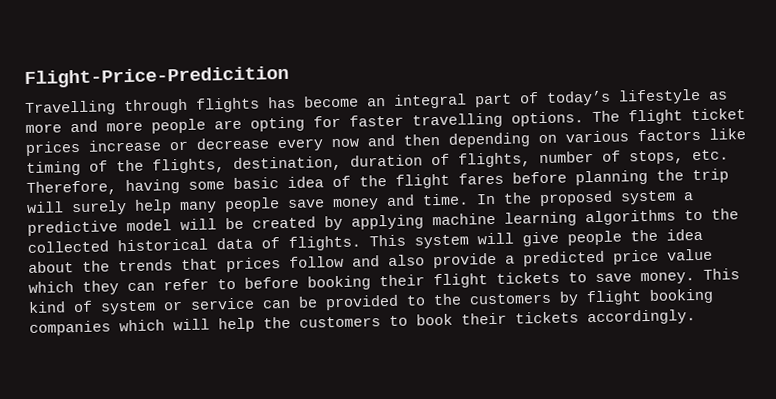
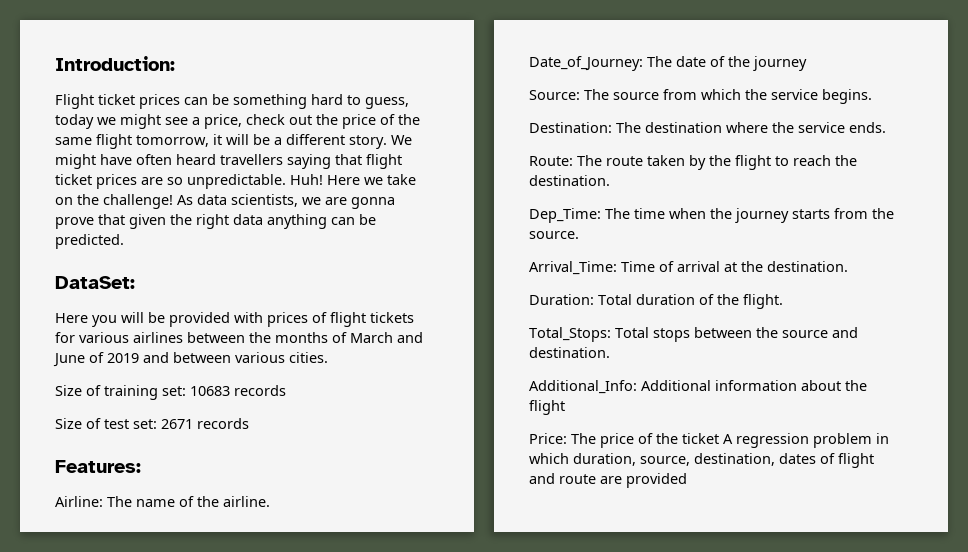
- Flight-Price-Predicition
- Travelling through flights has become an integral part of today’s lifestyle as more and more people are opting for faster travelling options. The flight ticket prices increase or decrease every now and then depending on various factors like timing of the flights, destination, duration of flights, number of stops, etc. Therefore, having some basic idea of the flight fares before planning the trip will surely help many people save money and time. In the proposed system a predictive model will be created by applying machine learning algorithms to the collected historical data of flights. This system will give people the idea about the trends that prices follow and also provide a predicted price value which they can refer to before booking their flight tickets to save money. This kind of system or service can be provided to the customers by flight booking companies which will help the customers to book their tickets accordingly.
+ Introduction:
+ Flight ticket prices can be something hard to guess, today we might see a price, check out the price of the same flight tomorrow, it will be a different story. We might have often heard travellers saying that flight ticket prices are so unpredictable. Huh! Here we take on the challenge! As data scientists, we are gonna prove that given the right data anything can be predicted.
+ DataSet:
+ Here you will be provided with prices of flight tickets for various airlines between the months of March and June of 2019 and between various cities.
+ Size of training set: 10683 records
+ Size of test set: 2671 records
+ Features:
+ Airline: The name of the airline.
+ Date_of_Journey: The date of the journey
+ Source: The source from which the service begins.
+ Destination: The destination where the service ends.
+ Route: The route taken by the flight to reach the destination.
+ Dep_Time: The time when the journey starts from the source.
+ Arrival_Time: Time of arrival at the destination.
+ Duration: Total duration of the flight.
+ Total_Stops: Total stops between the source and destination.
+ Additional_Info: Additional information about the flight
+ Price: The price of the ticket A regression problem in which duration, source, destination, dates of flight and route are provided

